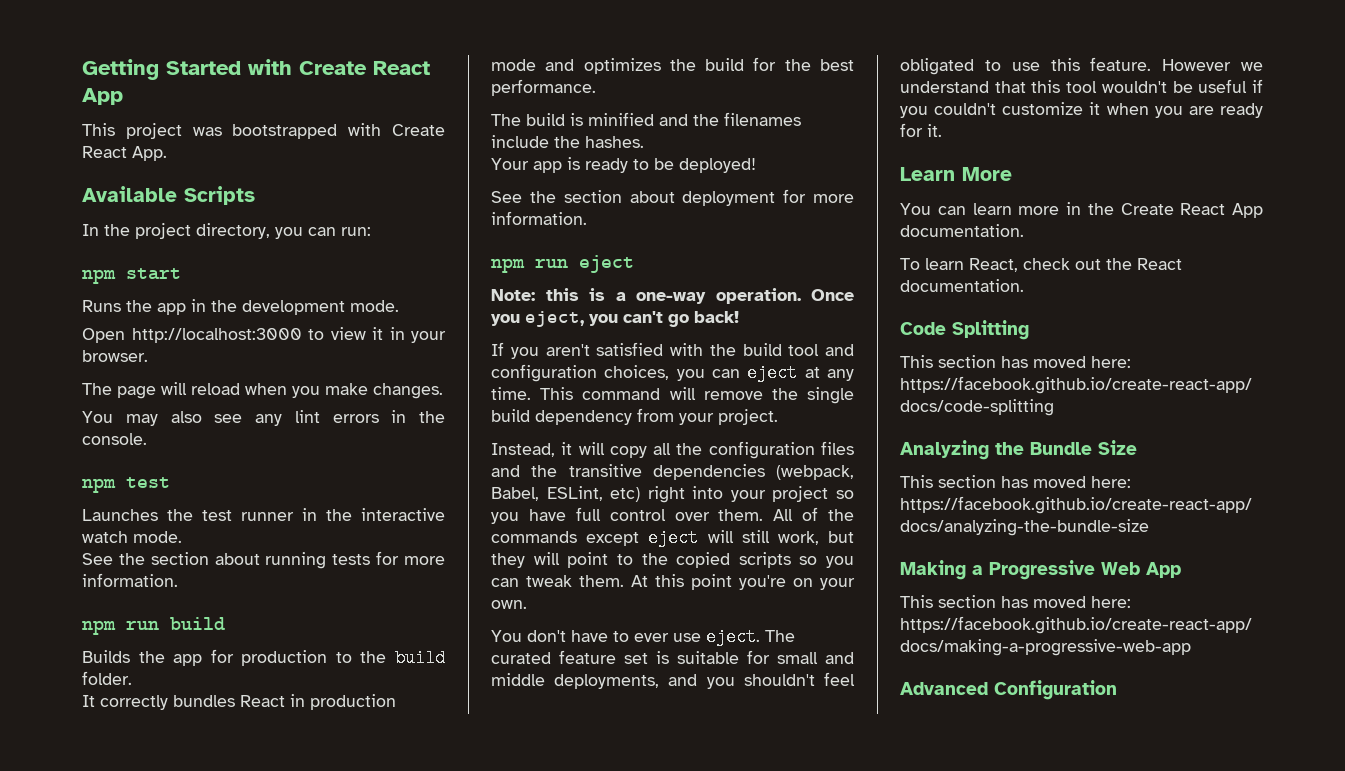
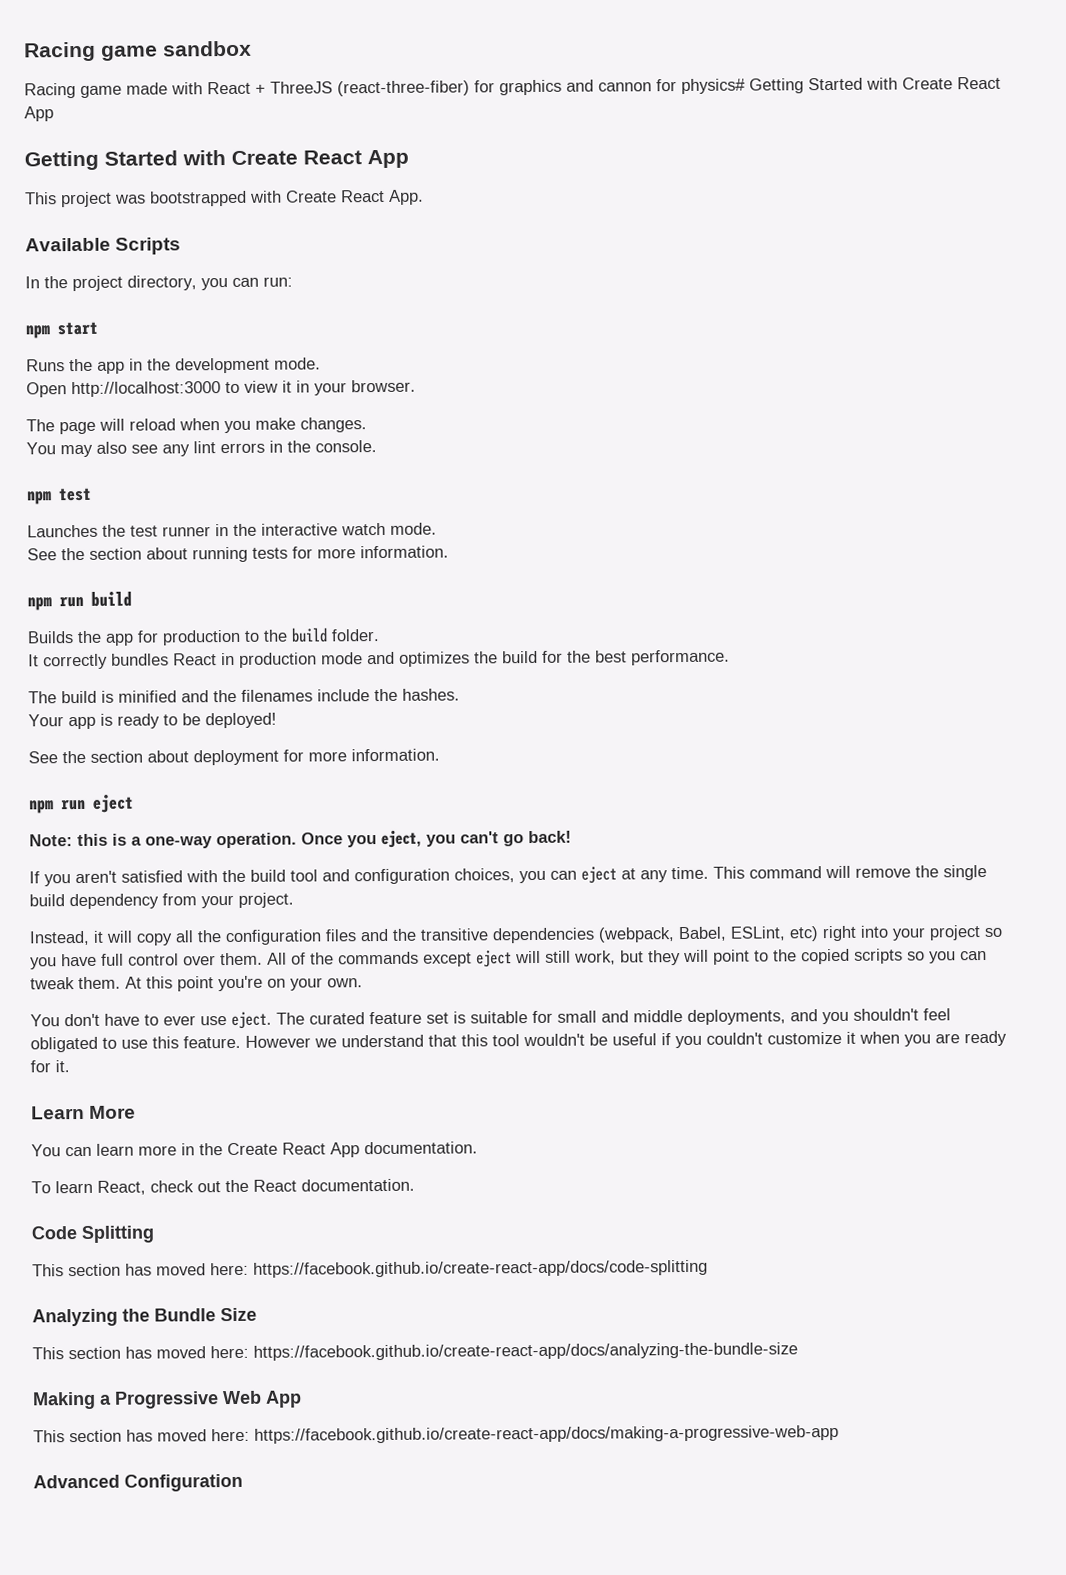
+ Racing game sandbox
+ Racing game made with React + ThreeJS (react-three-fiber) for graphics and cannon for physics# Getting Started with Create React App

